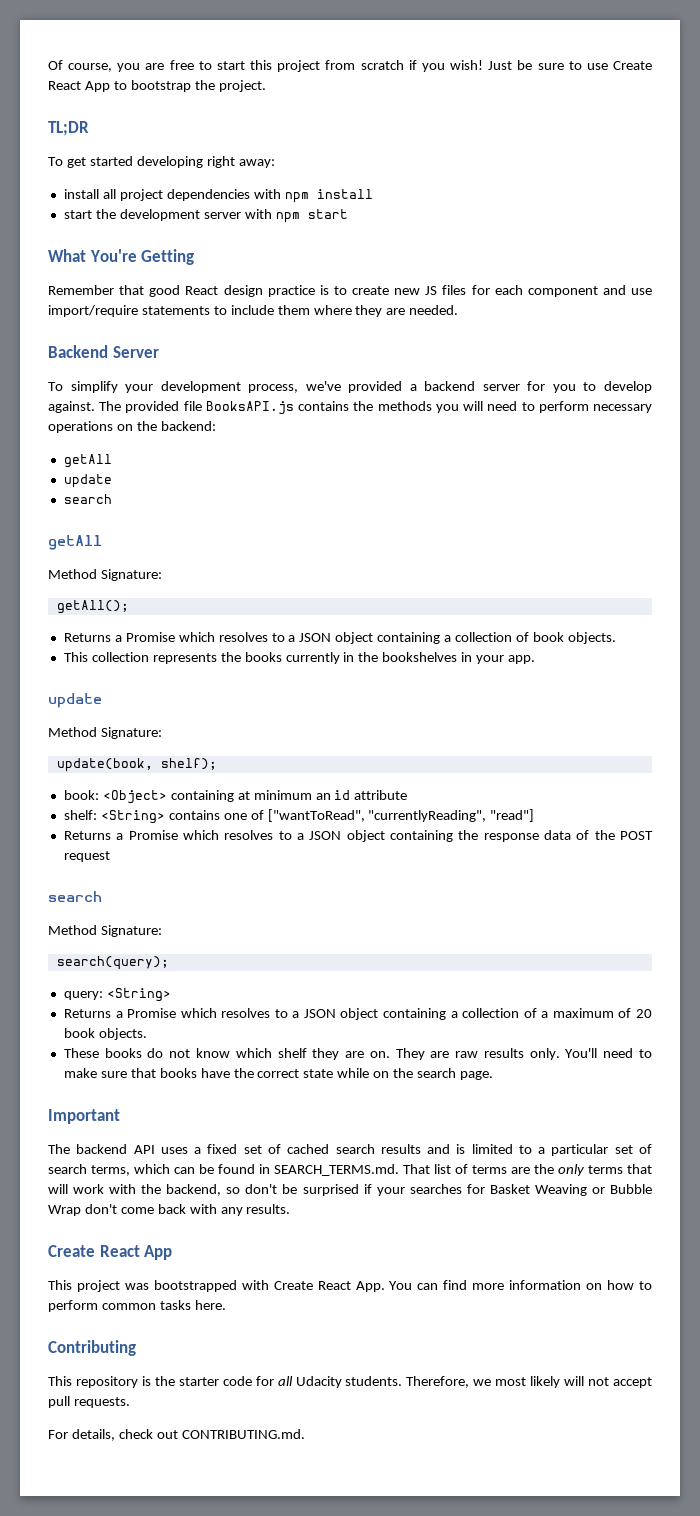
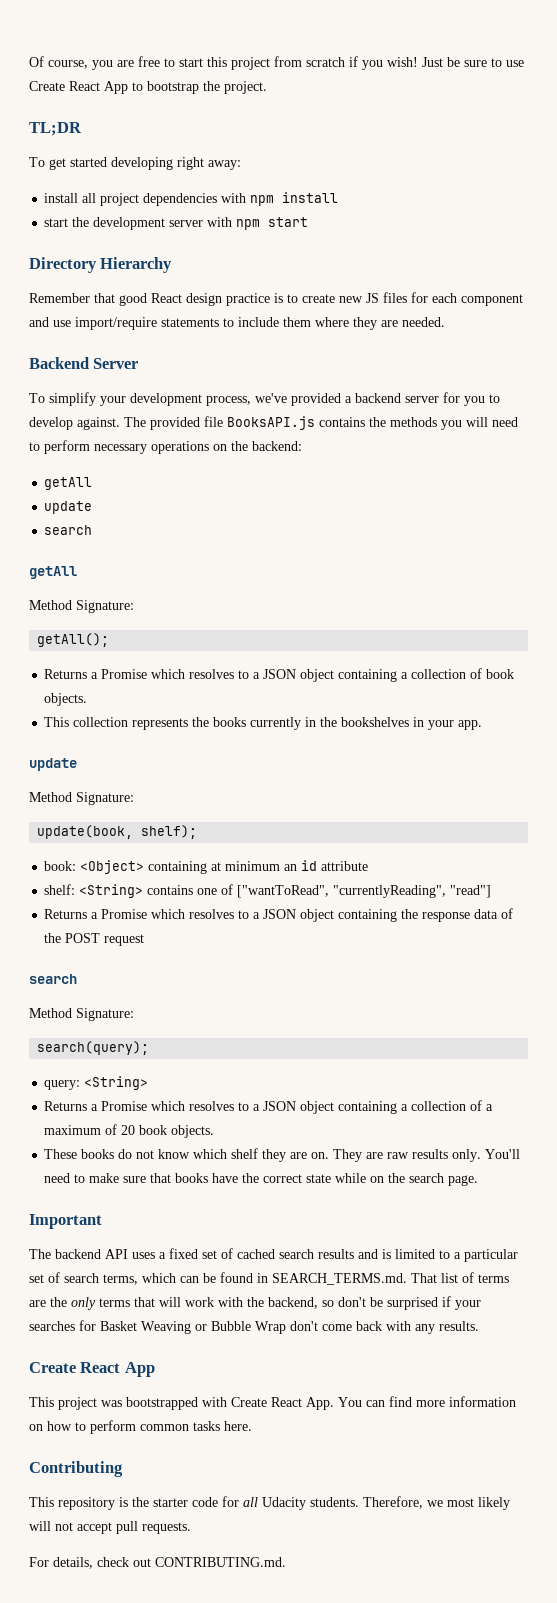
- What You're Getting
+ Directory Hierarchy

